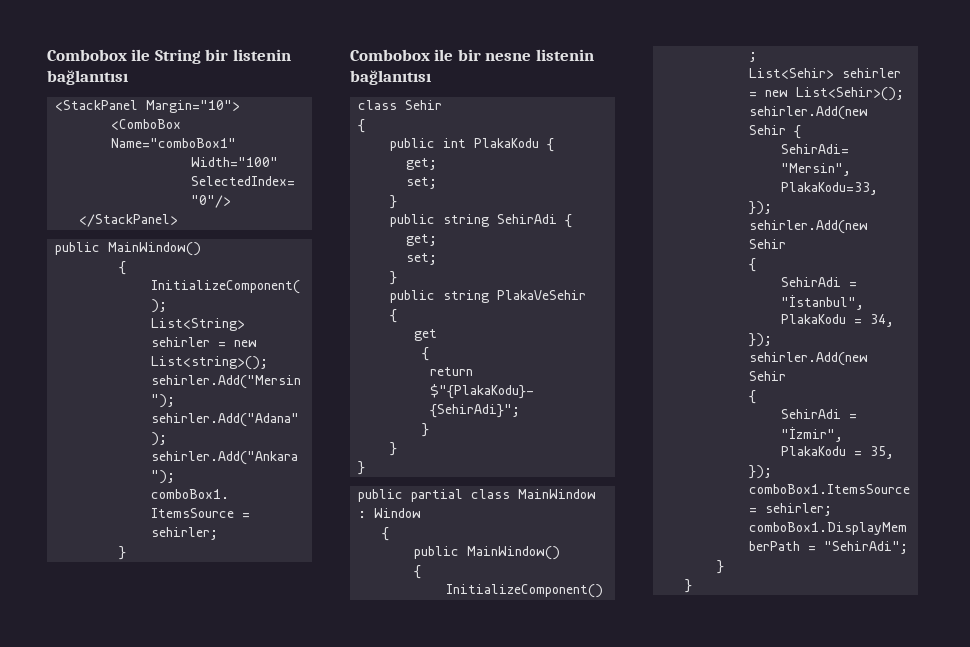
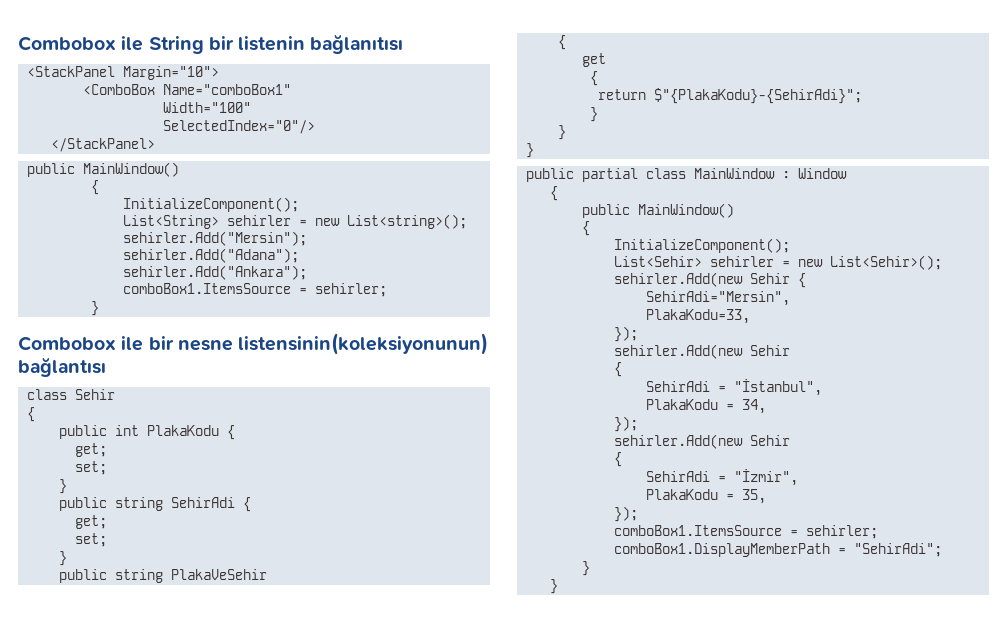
- Combobox ile bir nesne listenin bağlanıtısı
+ Combobox ile bir nesne listensinin(koleksiyonunun) bağlantısı

